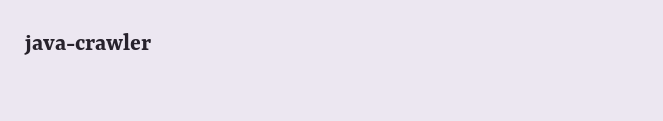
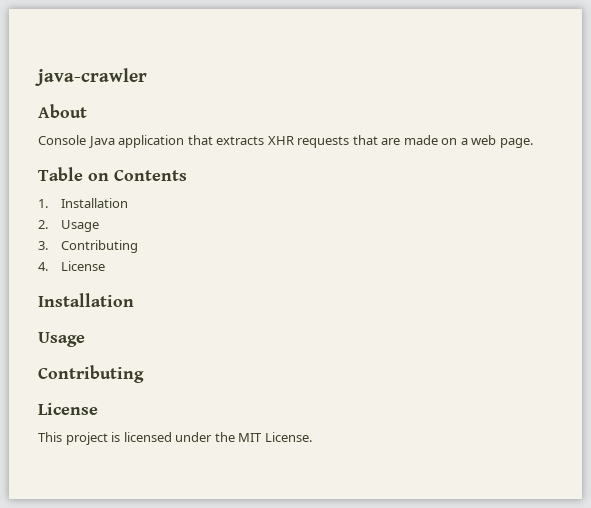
+ About
+ Console Java application that extracts XHR requests that are made on a web page.
+ Table on Contents
+ 1. Installation
+ 2. Usage
+ 3. Contributing
+ 4. License
+ Installation
+ Usage
+ Contributing
+ License
+ This project is licensed under the MIT License.

